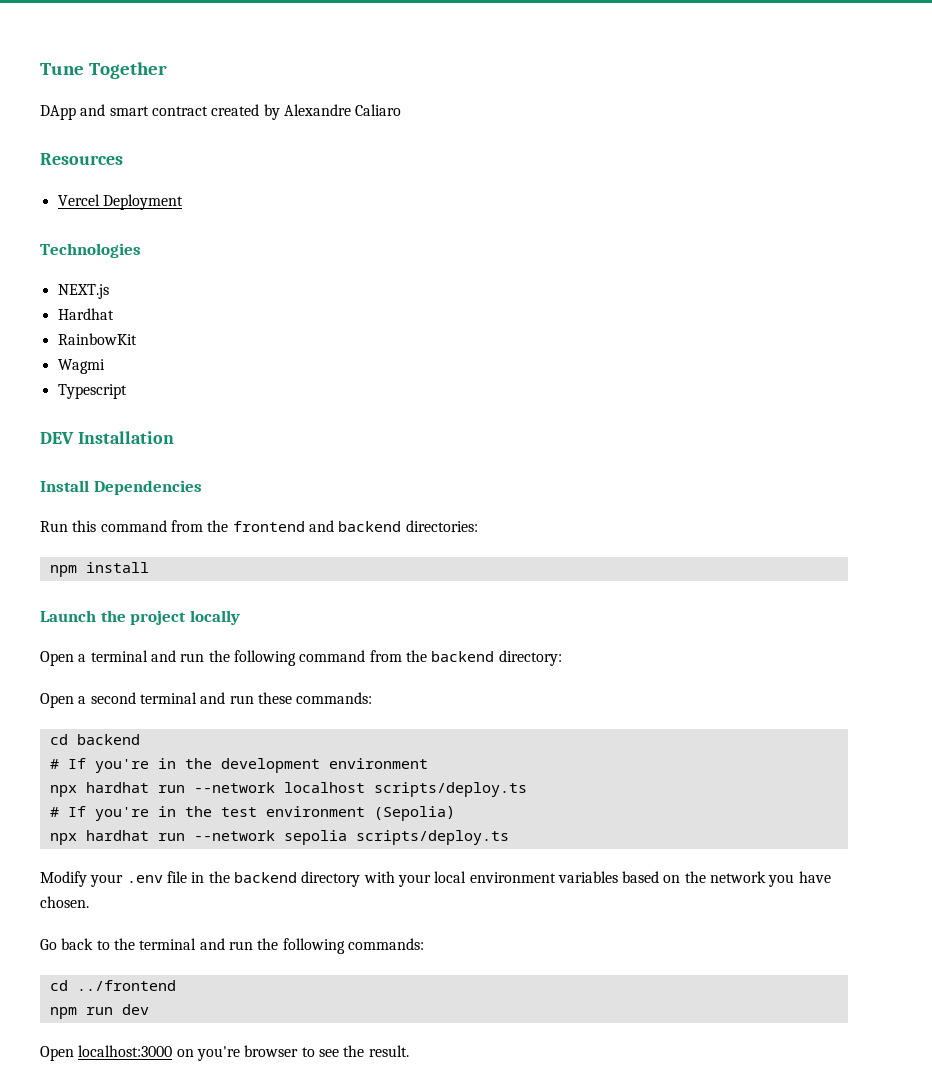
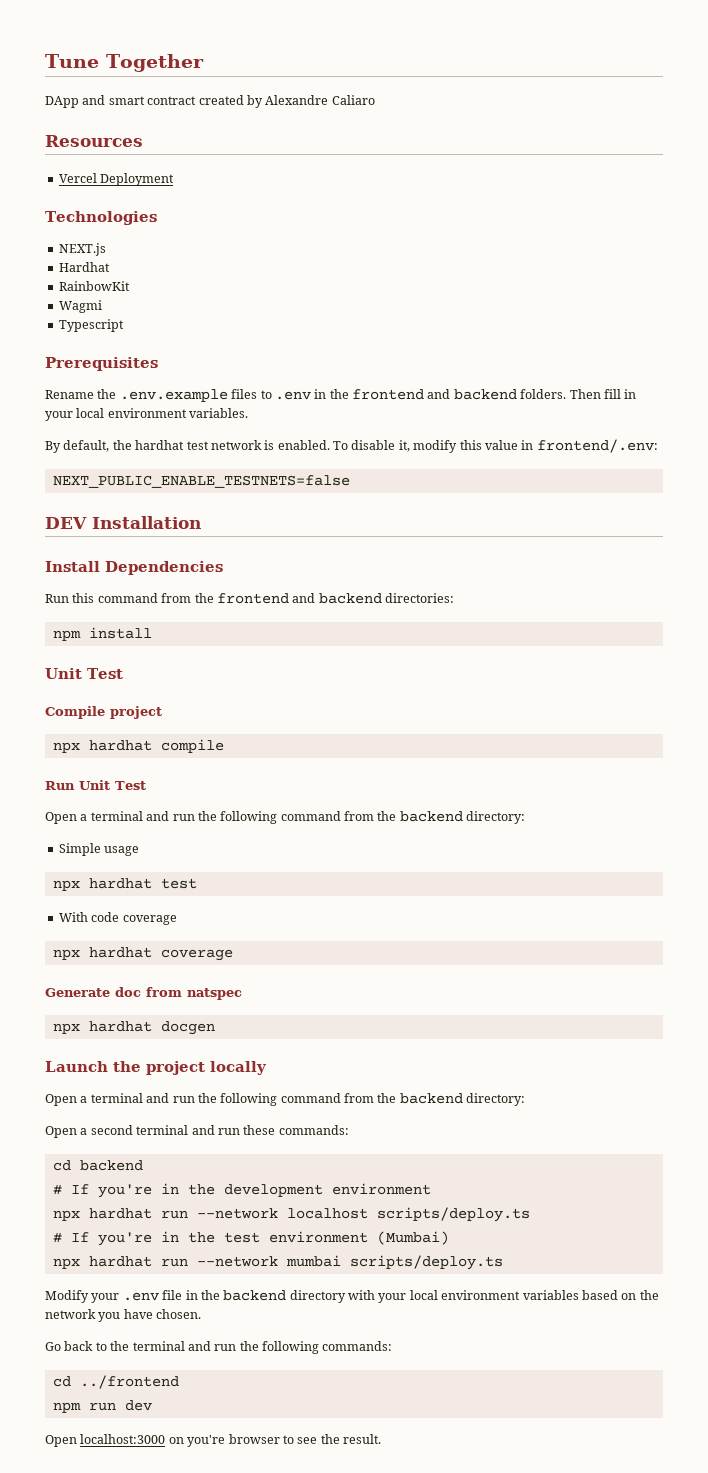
+ Prerequisites
+ Rename the .env.example files to .env in the frontend and backend folders. Then fill in your local environment variables.
+ By default, the hardhat test network is enabled. To disable it, modify this value in frontend/.env:
+ NEXT_PUBLIC_ENABLE_TESTNETS=false
  npm install
+ Unit Test
+ Compile project
+ npx hardhat compile
+ Run Unit Test
+ Open a terminal and run the following command from the backend directory:
+ Simple usage
+ npx hardhat test
+ With code coverage
+ npx hardhat coverage
+ Generate doc from natspec
+ npx hardhat docgen
- # If you're in the test environment (Sepolia)
- npx hardhat run --network sepolia scripts/deploy.ts
+ # If you're in the test environment (Mumbai)
+ npx hardhat run --network mumbai scripts/deploy.ts

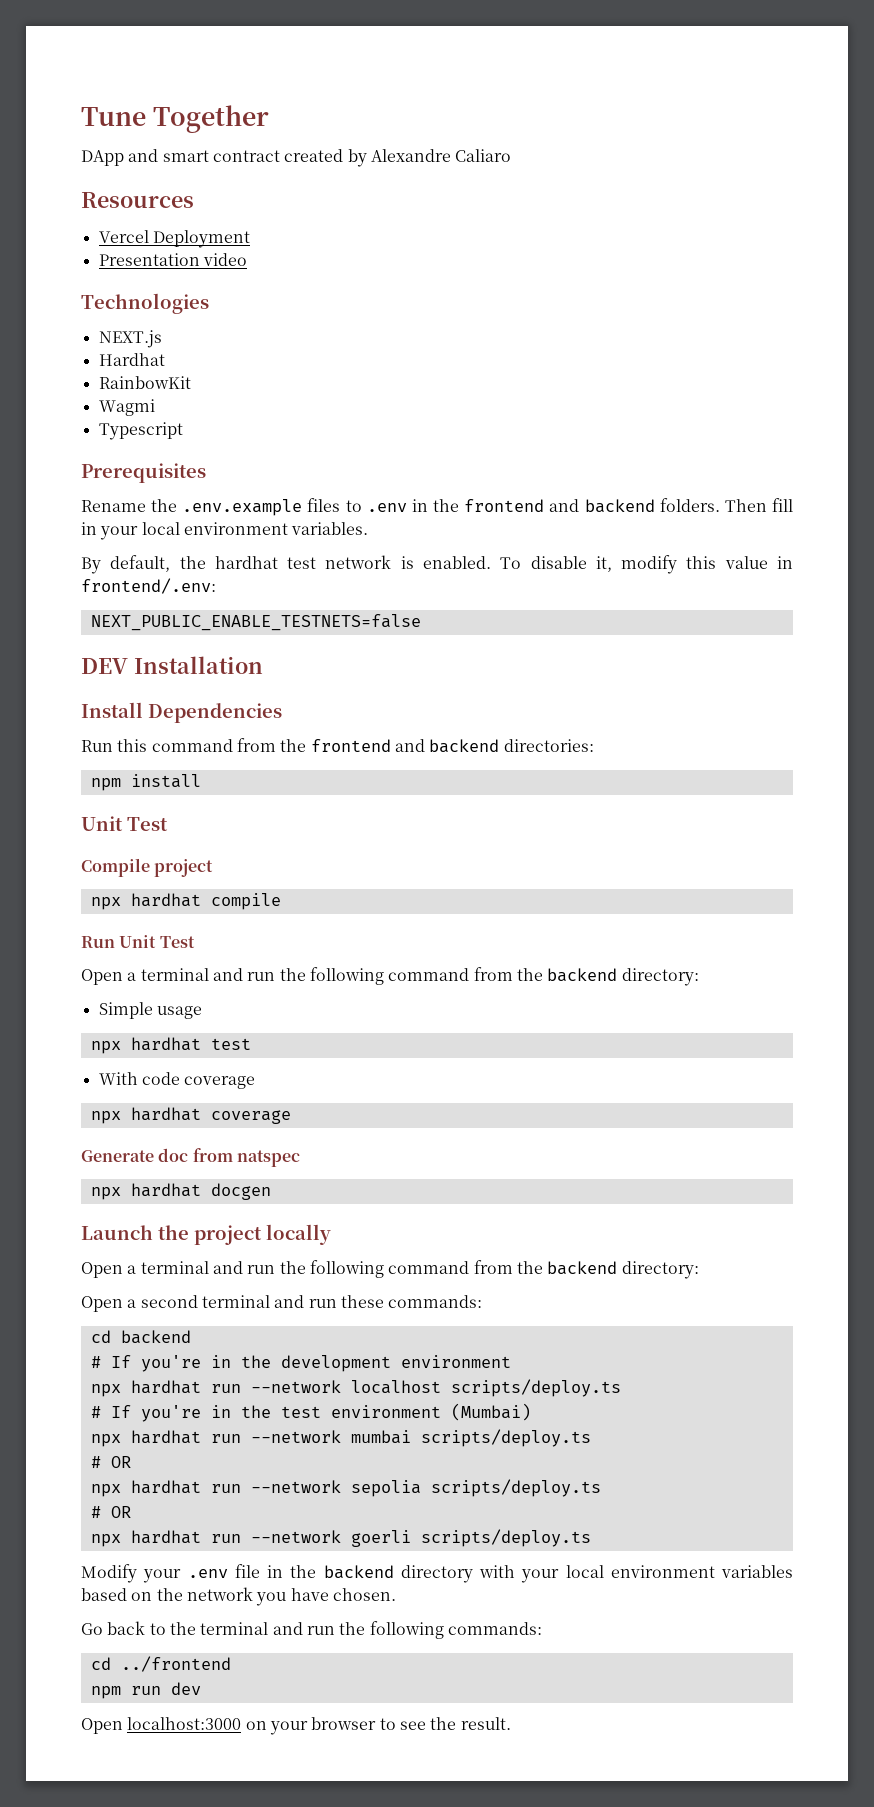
+ Presentation video
  npx hardhat run --network mumbai scripts/deploy.ts
+ # OR
+ npx hardhat run --network sepolia scripts/deploy.ts
+ # OR
+ npx hardhat run --network goerli scripts/deploy.ts
- Open localhost:3000 on you're browser to see the result.
+ Open localhost:3000 on your browser to see the result.

